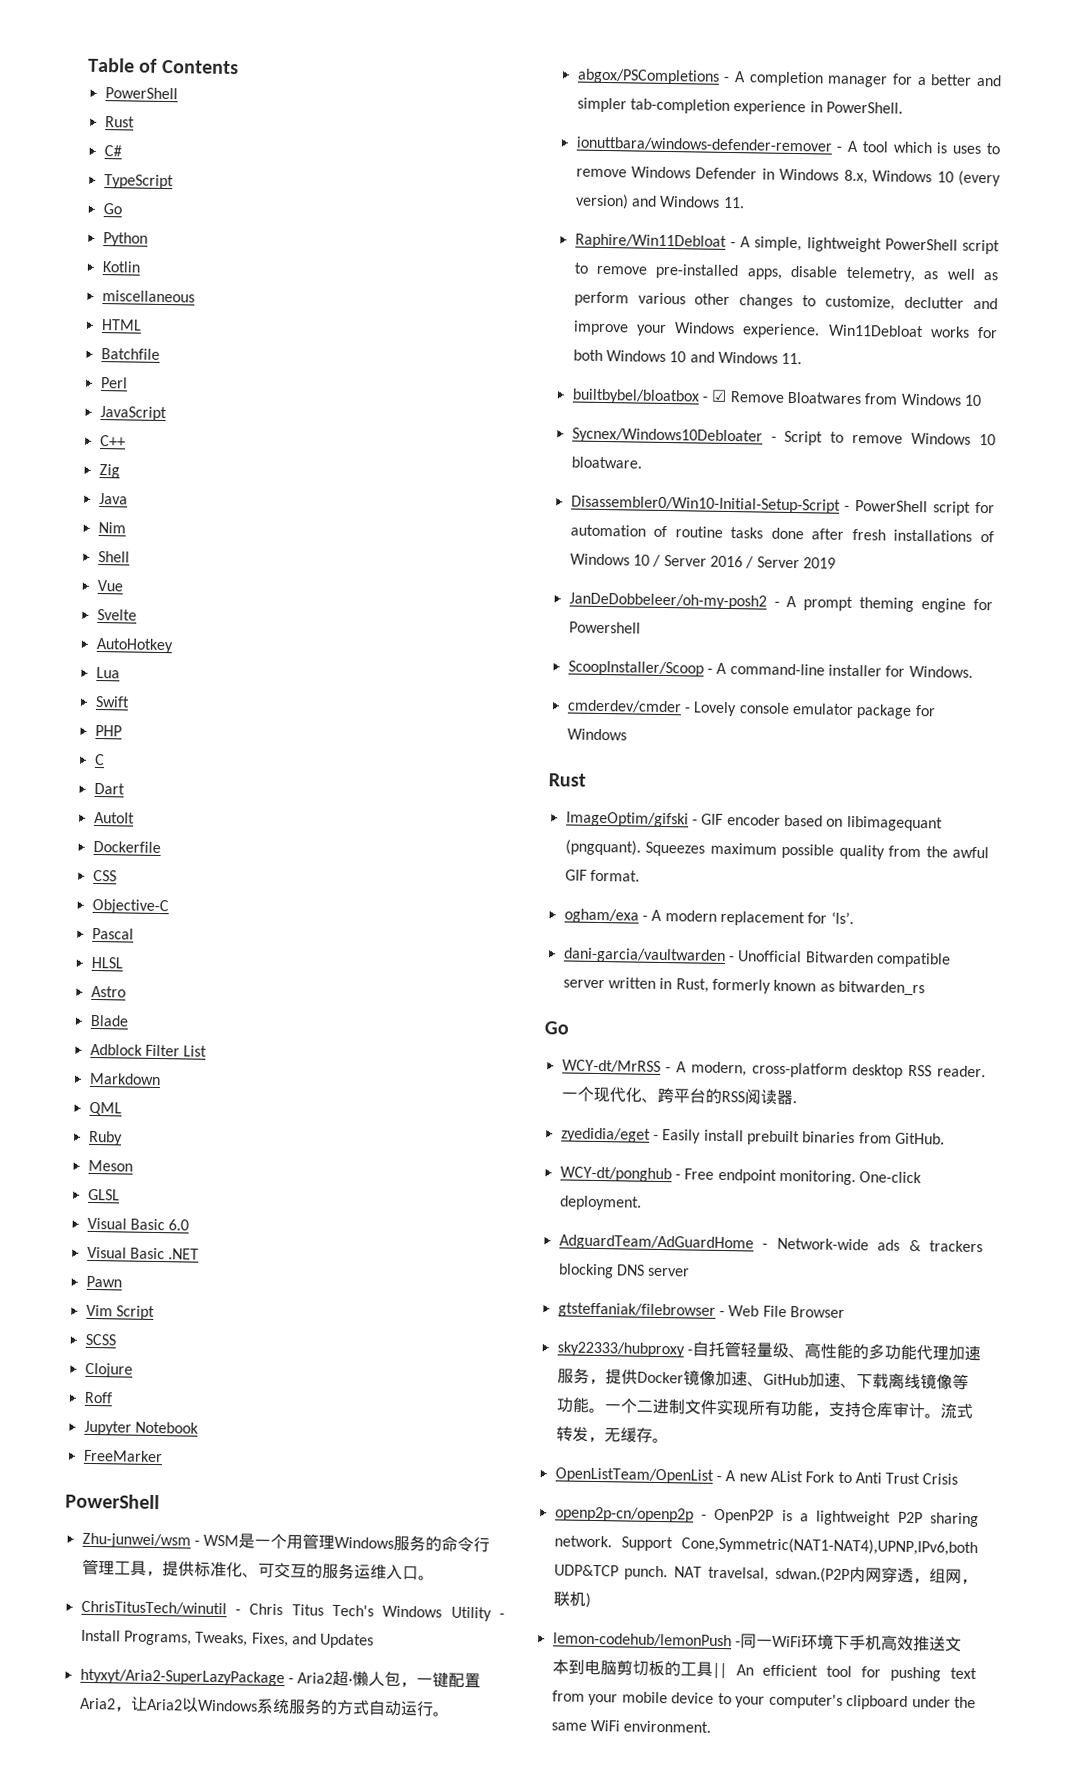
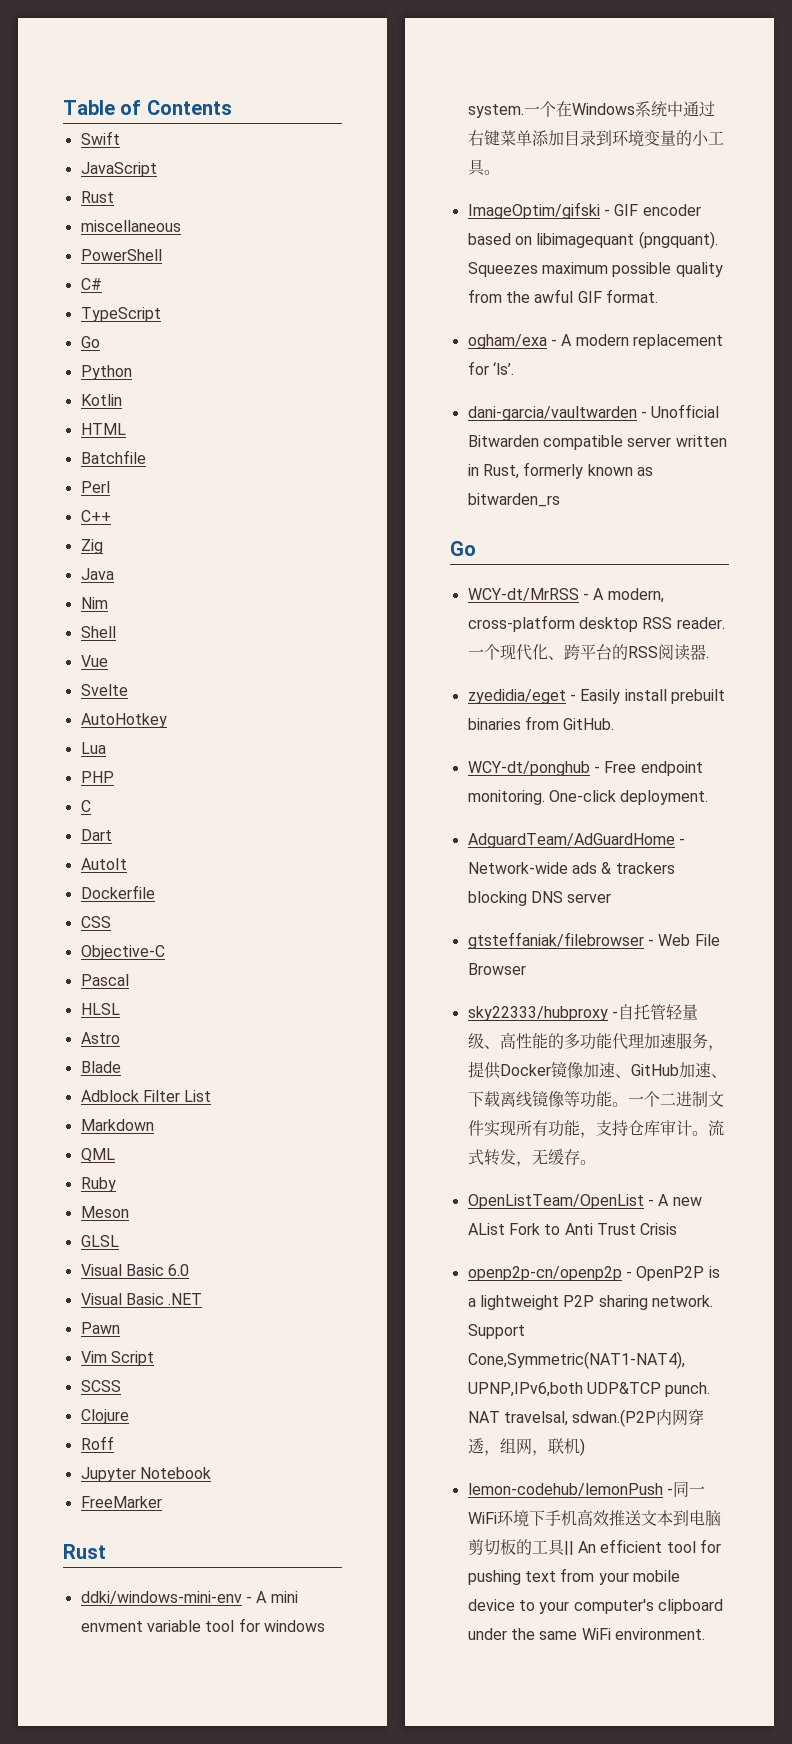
  Table of Contents
+ Swift
+ JavaScript
+ Rust
+ miscellaneous
  PowerShell
- Rust
- miscellaneous
- JavaScript
- Swift
  FreeMarker
- PowerShell
- Zhu-junwei/wsm - WSM是一个用管理Windows服务的命令行管理工具，提供标准化、可交互的服务运维入口。
- ChrisTitusTech/winutil - Chris Titus Tech's Windows Utility - Install Programs, Tweaks, Fixes, and Updates
- htyxyt/Aria2-SuperLazyPackage - Aria2超·懒人包，一键配置Aria2，让Aria2以Windows系统服务的方式自动运行。
- abgox/PSCompletions - A completion manager for a better and simpler tab-completion experience in PowerShell.
- ionuttbara/windows-defender-remover - A tool which is uses to remove Windows Defender in Windows 8.x, Windows 10 (every version) and Windows 11.
- Raphire/Win11Debloat - A simple, lightweight PowerShell script to remove pre-installed apps, disable telemetry, as well as perform various other changes to customize, declutter and improve your Windows experience. Win11Debloat works for both Windows 10 and Windows 11.
- builtbybel/bloatbox - ☑ Remove Bloatwares from Windows 10
- Sycnex/Windows10Debloater - Script to remove Windows 10 bloatware.
- Disassembler0/Win10-Initial-Setup-Script - PowerShell script for automation of routine tasks done after fresh installations of Windows 10 / Server 2016 / Server 2019
- JanDeDobbeleer/oh-my-posh2 - A prompt theming engine for Powershell
- ScoopInstaller/Scoop - A command-line installer for Windows.
- cmderdev/cmder - Lovely console emulator package for Windows
  Rust
+ ddki/windows-mini-env - A mini envment variable tool for windows system.一个在Windows系统中通过右键菜单添加目录到环境变量的小工具。

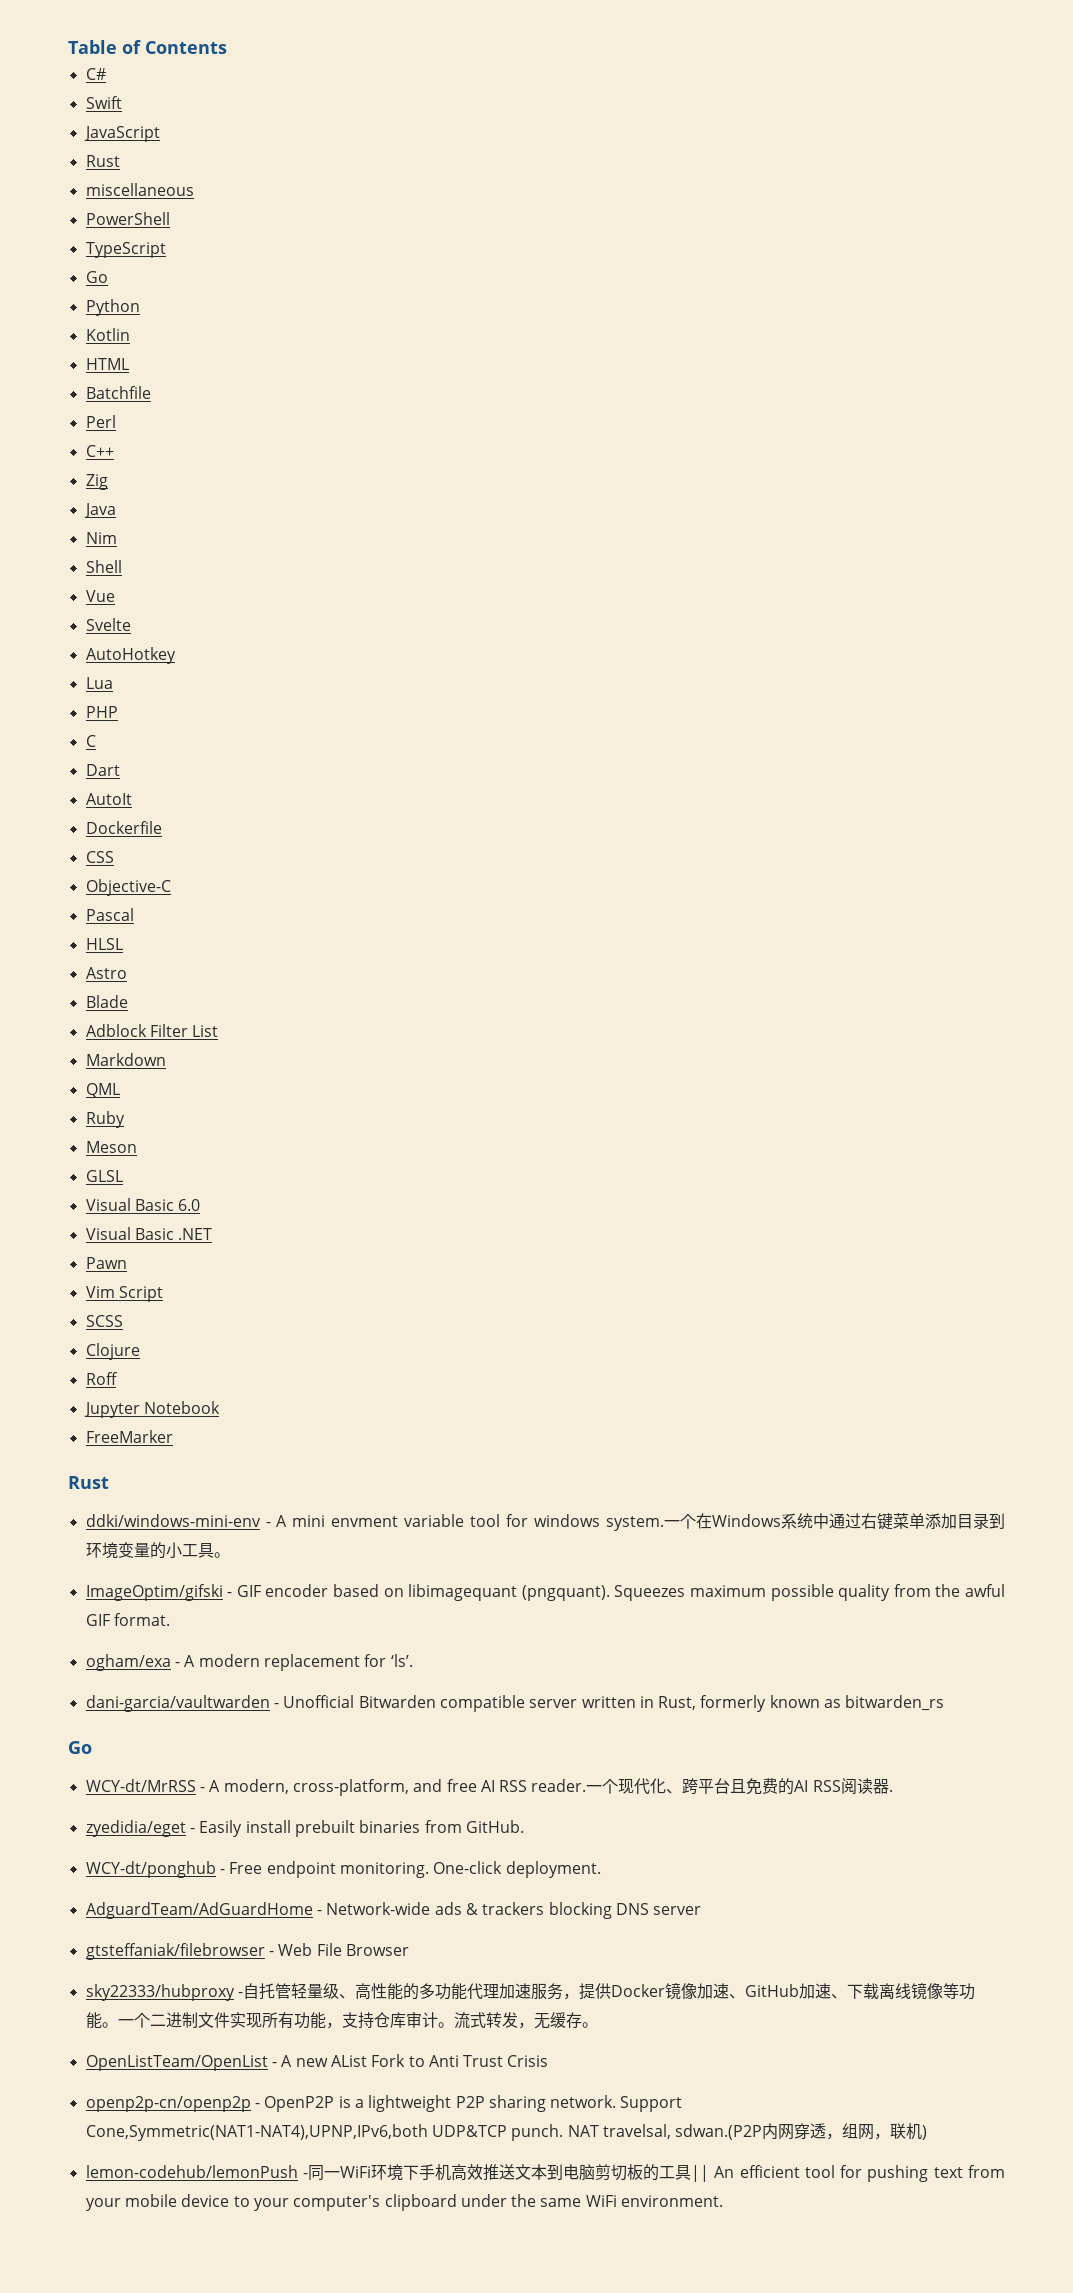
+ C#
- C#
- WCY-dt/MrRSS - A modern, cross-platform desktop RSS reader.
+ WCY-dt/MrRSS - A modern, cross-platform, and free AI RSS reader.
- 一个现代化、跨平台的RSS阅读器.
+ 一个现代化、跨平台且免费的AI RSS阅读器.

